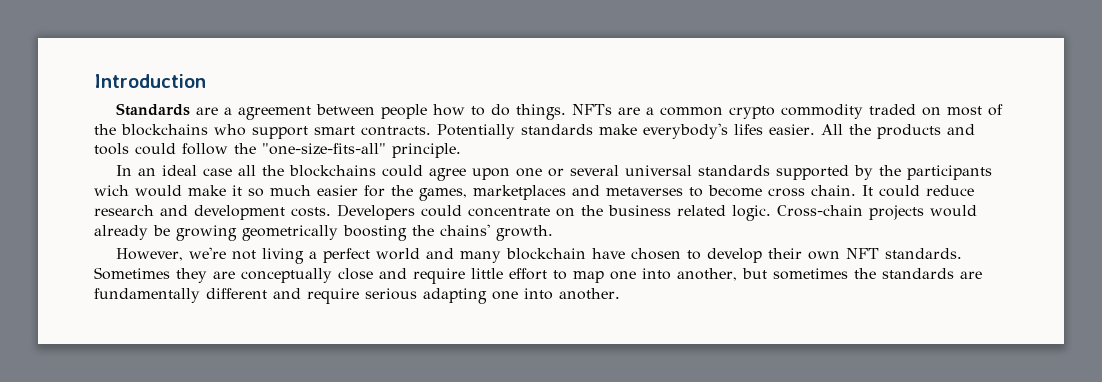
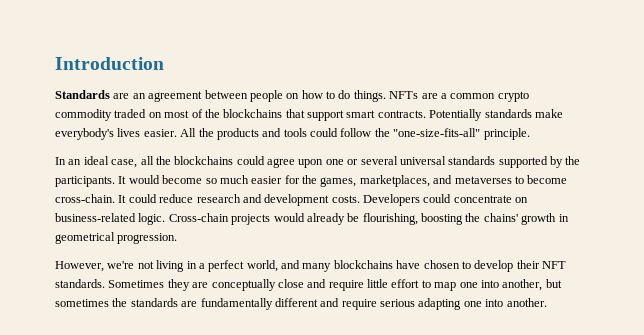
- Standards are a agreement between people how to do things.
+ Standards are an agreement between people on how to do things.
- NFTs are a common crypto commodity traded on most of the blockchains who support smart contracts.
+ NFTs are a common crypto commodity traded on most of the blockchains that support smart contracts.
- Potentially standards make everybody's lifes easier.
+ Potentially standards make everybody's lives easier.
- In an ideal case all the blockchains could agree upon one or several universal standards supported by the participants wich would make it so much easier for the games, marketplaces and metaverses to become cross chain.
+ In an ideal case, all the blockchains could agree upon one or several universal standards supported by the participants. It would become so much easier for the games, marketplaces, and metaverses to become cross-chain.
- Developers could concentrate on the business related logic.
+ Developers could concentrate on business-related logic.
- Cross-chain projects would already be growing geometrically boosting the chains' growth.
+ Cross-chain projects would already be flourishing, boosting the chains' growth in geometrical progression.
- However, we're not living a perfect world and many blockchain have chosen to develop their own NFT standards.
+ However, we're not living in a perfect world, and many blockchains have chosen to develop their NFT standards.

